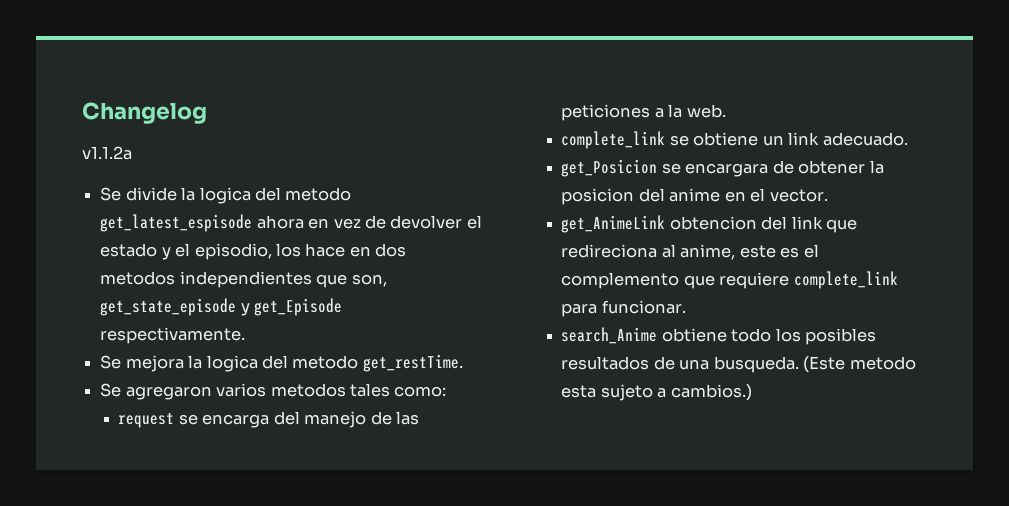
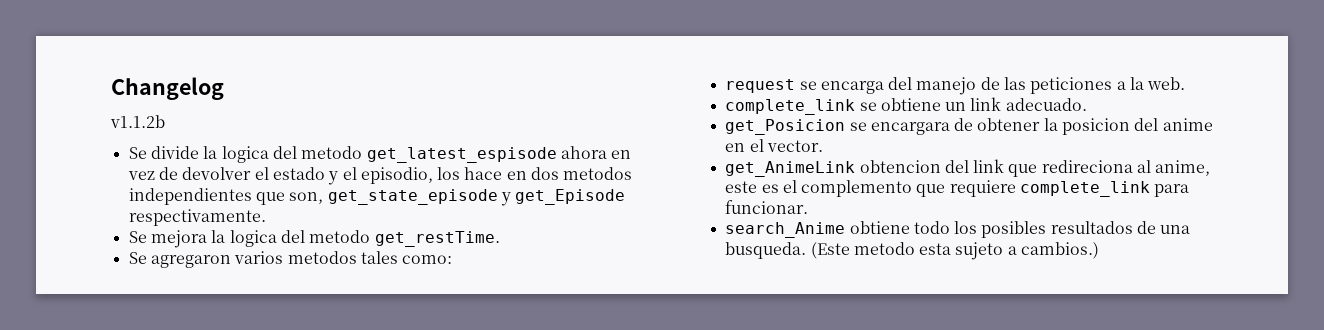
- v1.1.2a
+ v1.1.2b

